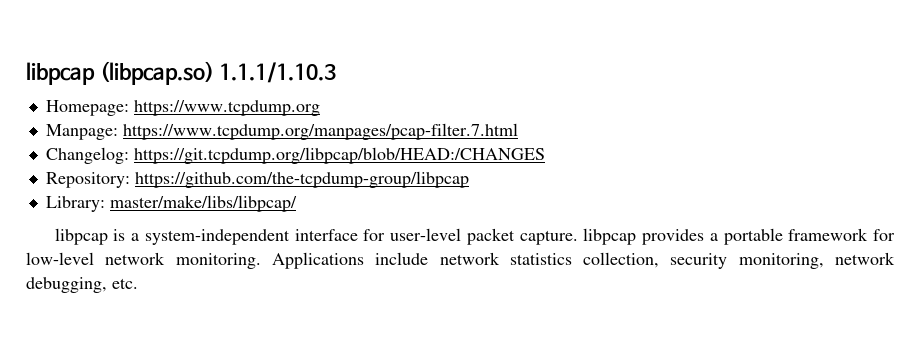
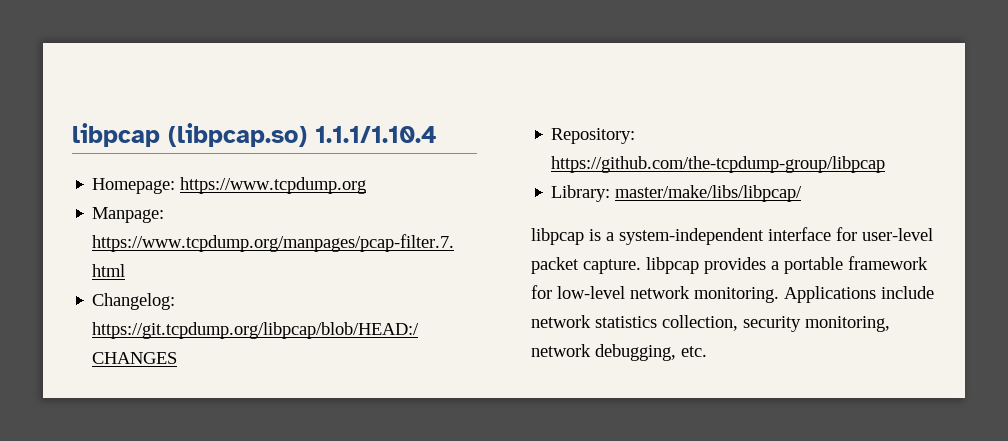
- libpcap (libpcap.so) 1.1.1/1.10.3
+ libpcap (libpcap.so) 1.1.1/1.10.4

